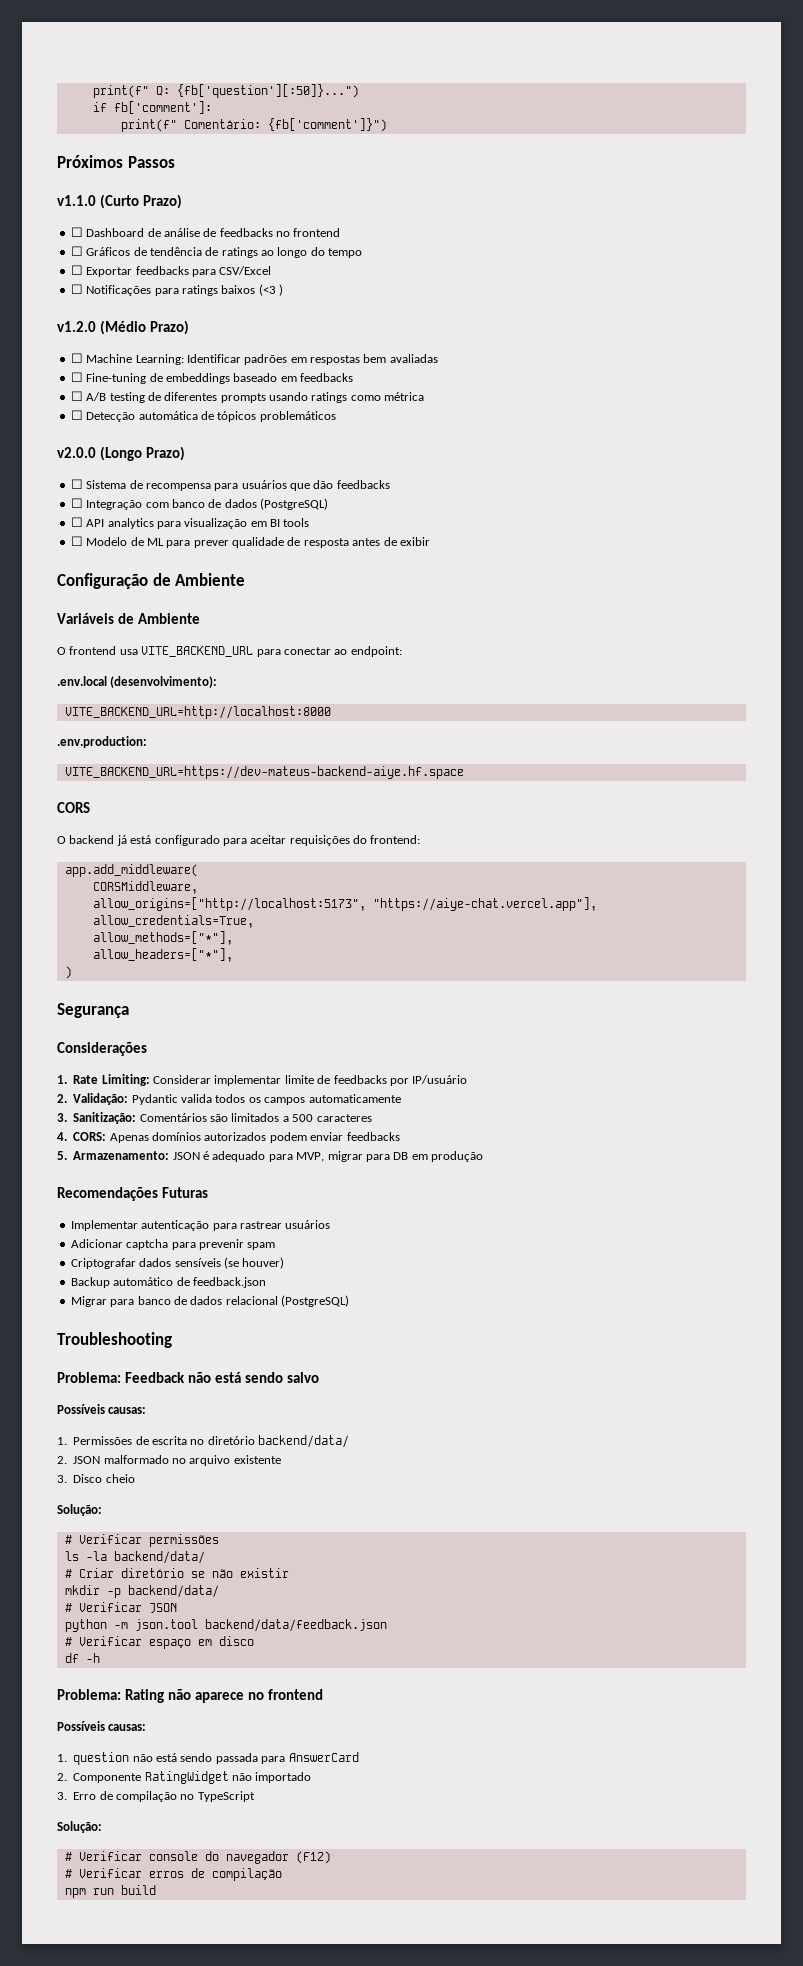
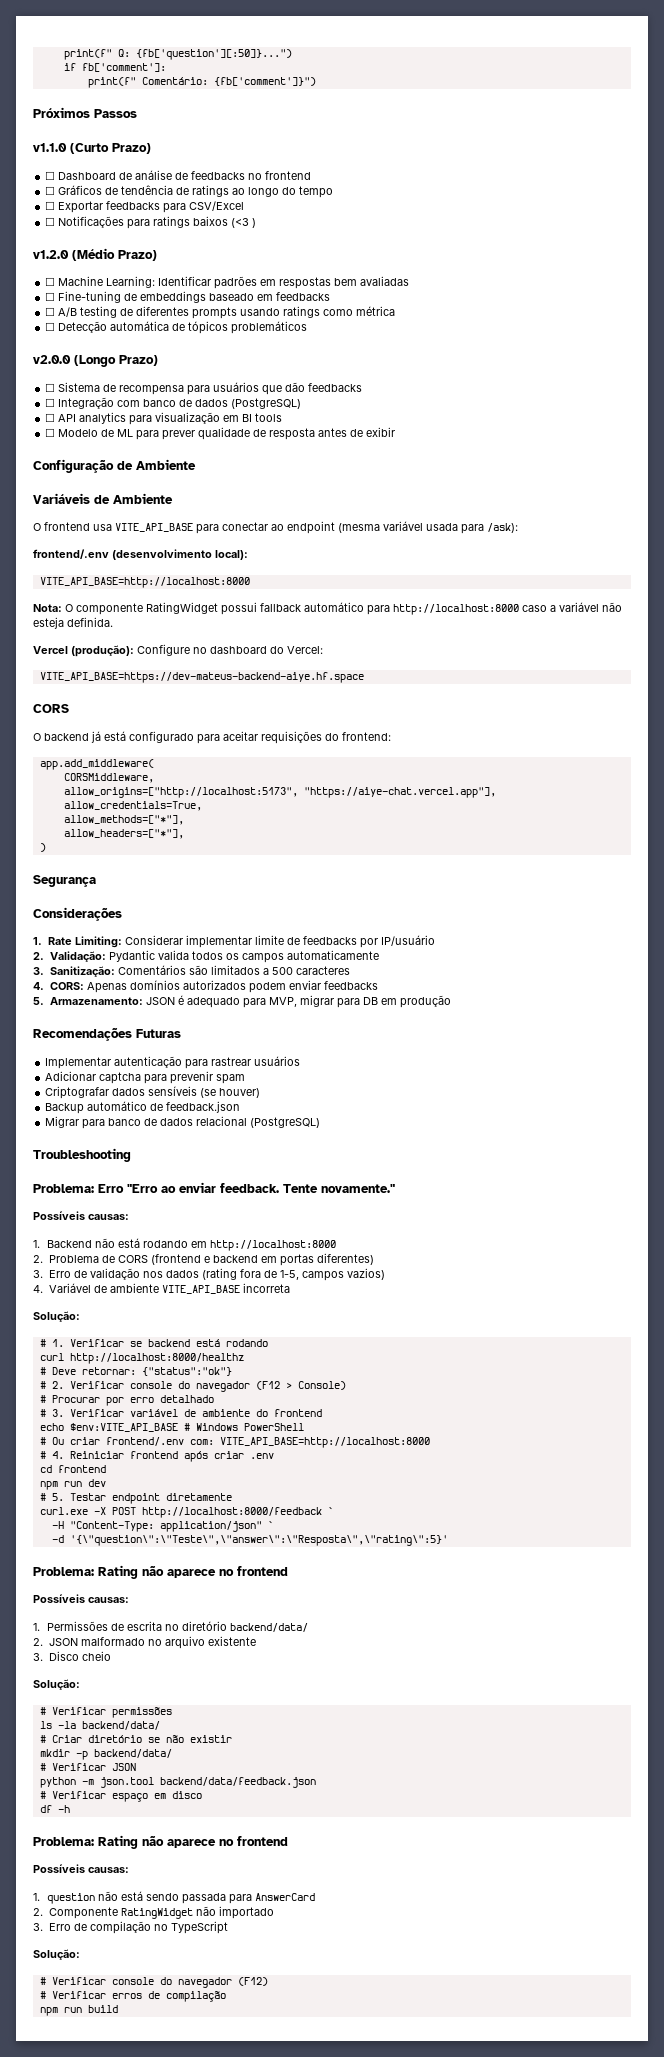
- O frontend usa VITE_BACKEND_URL para conectar ao endpoint:
- .env.local (desenvolvimento):
- VITE_BACKEND_URL=http://localhost:8000
- .env.production:
- VITE_BACKEND_URL=https://dev-mateus-backend-aiye.hf.space
+ O frontend usa VITE_API_BASE para conectar ao endpoint (mesma variável usada para /ask):
+ frontend/.env (desenvolvimento local):
+ VITE_API_BASE=http://localhost:8000
+ Nota: O componente RatingWidget possui fallback automático para http://localhost:8000 caso a variável não esteja definida.
+ Vercel (produção): Configure no dashboard do Vercel:
+ VITE_API_BASE=https://dev-mateus-backend-aiye.hf.space
- Problema: Feedback não está sendo salvo
+ Problema: Erro "Erro ao enviar feedback. Tente novamente."
+ Possíveis causas:
+ 1. Backend não está rodando em http://localhost:8000
+ 2. Problema de CORS (frontend e backend em portas diferentes)
+ 3. Erro de validação nos dados (rating fora de 1-5, campos vazios)
+ 4. Variável de ambiente VITE_API_BASE incorreta
+ Solução:
+ # 1. Verificar se backend está rodando
+ curl http://localhost:8000/healthz
+ # Deve retornar: {"status":"ok"}
+ # 2. Verificar console do navegador (F12 > Console)
+ # Procurar por erro detalhado
+ # 3. Verificar variável de ambiente do frontend
+ echo $env:VITE_API_BASE # Windows PowerShell
+ # Ou criar frontend/.env com: VITE_API_BASE=http://localhost:8000
+ # 4. Reiniciar frontend após criar .env
+ cd frontend
+ npm run dev
+ # 5. Testar endpoint diretamente
+ curl.exe -X POST http://localhost:8000/feedback `
+ -H "Content-Type: application/json" `
+ -d '{\"question\":\"Teste\",\"answer\":\"Resposta\",\"rating\":5}'
+ Problema: Rating não aparece no frontend

